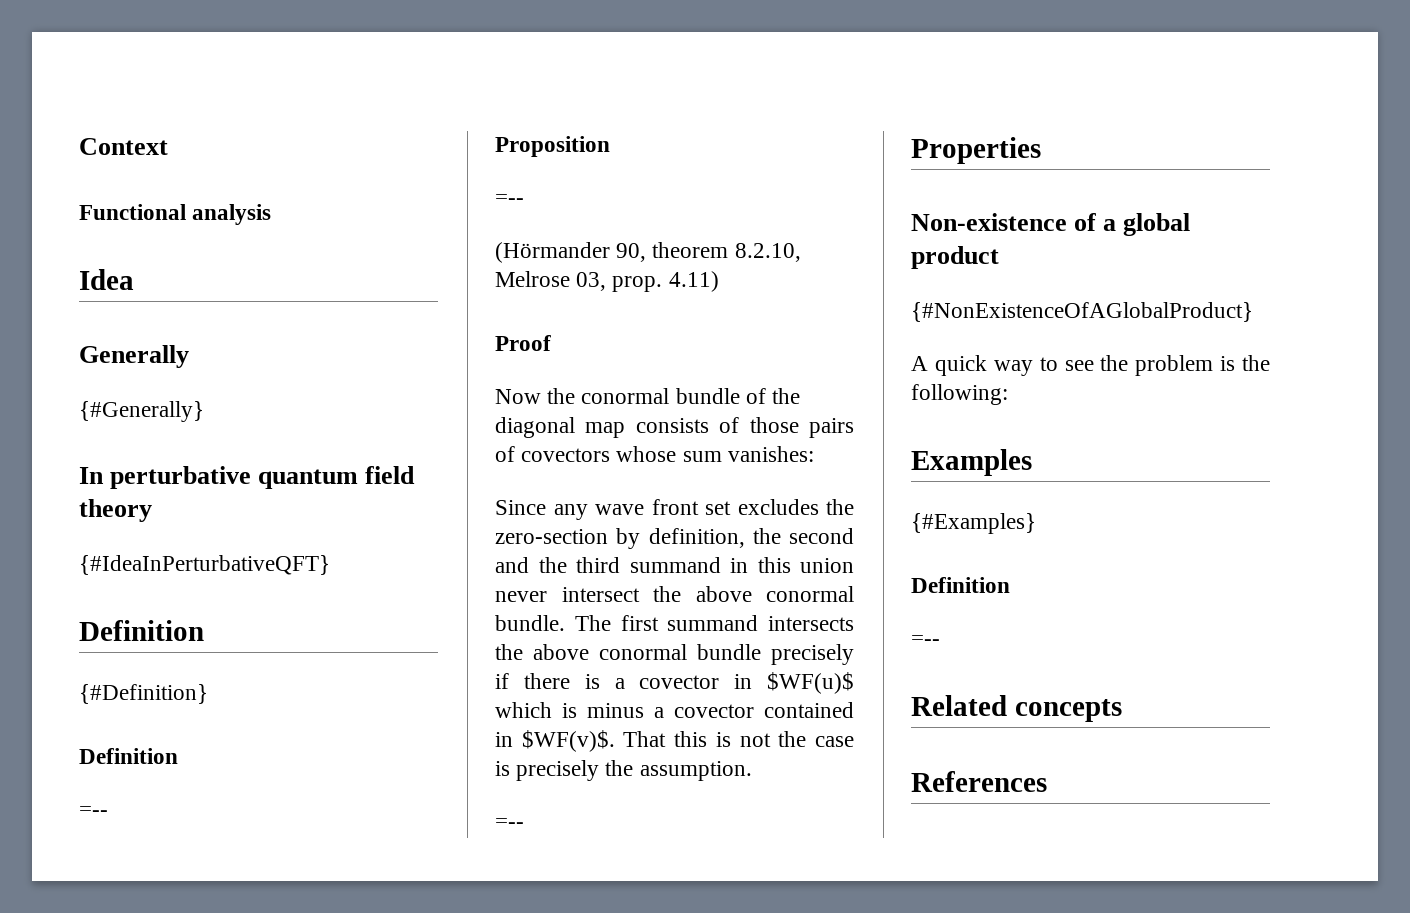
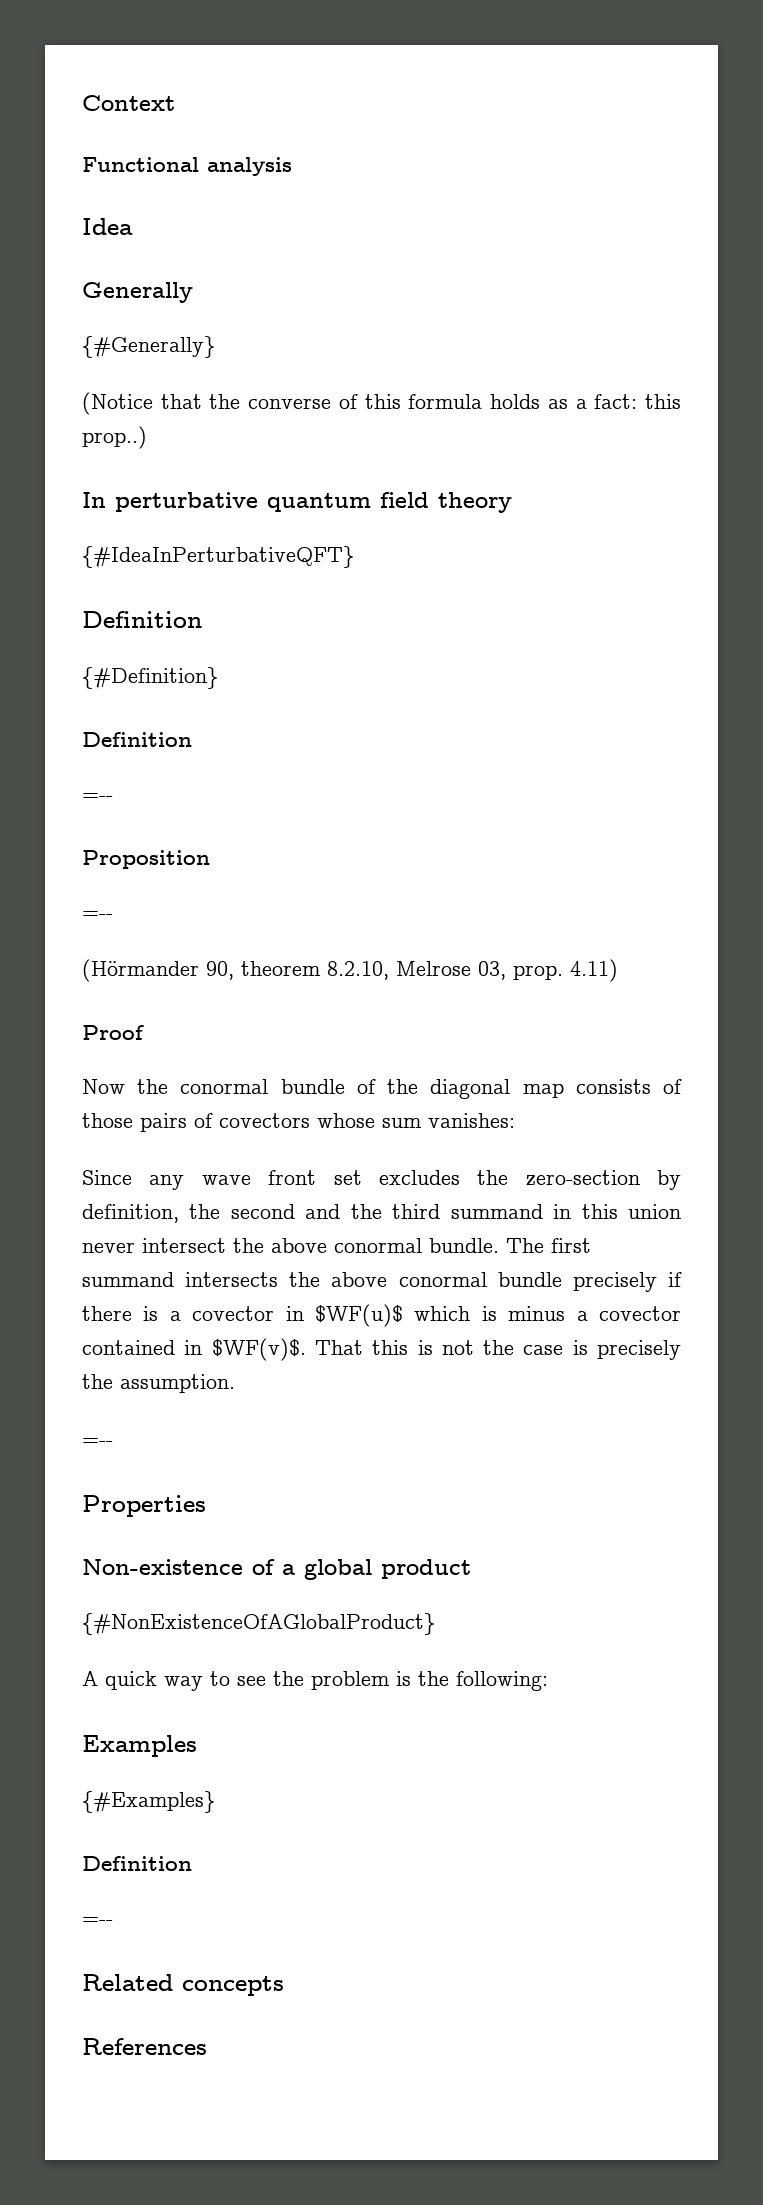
+ (Notice that the converse of this formula holds as a fact: this prop..)

